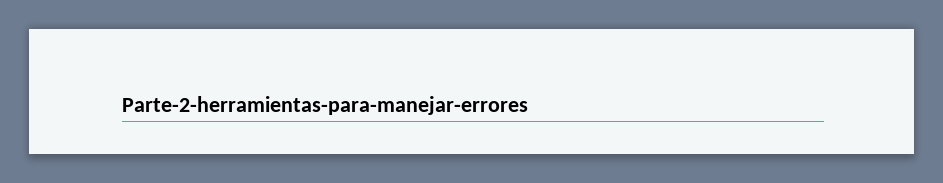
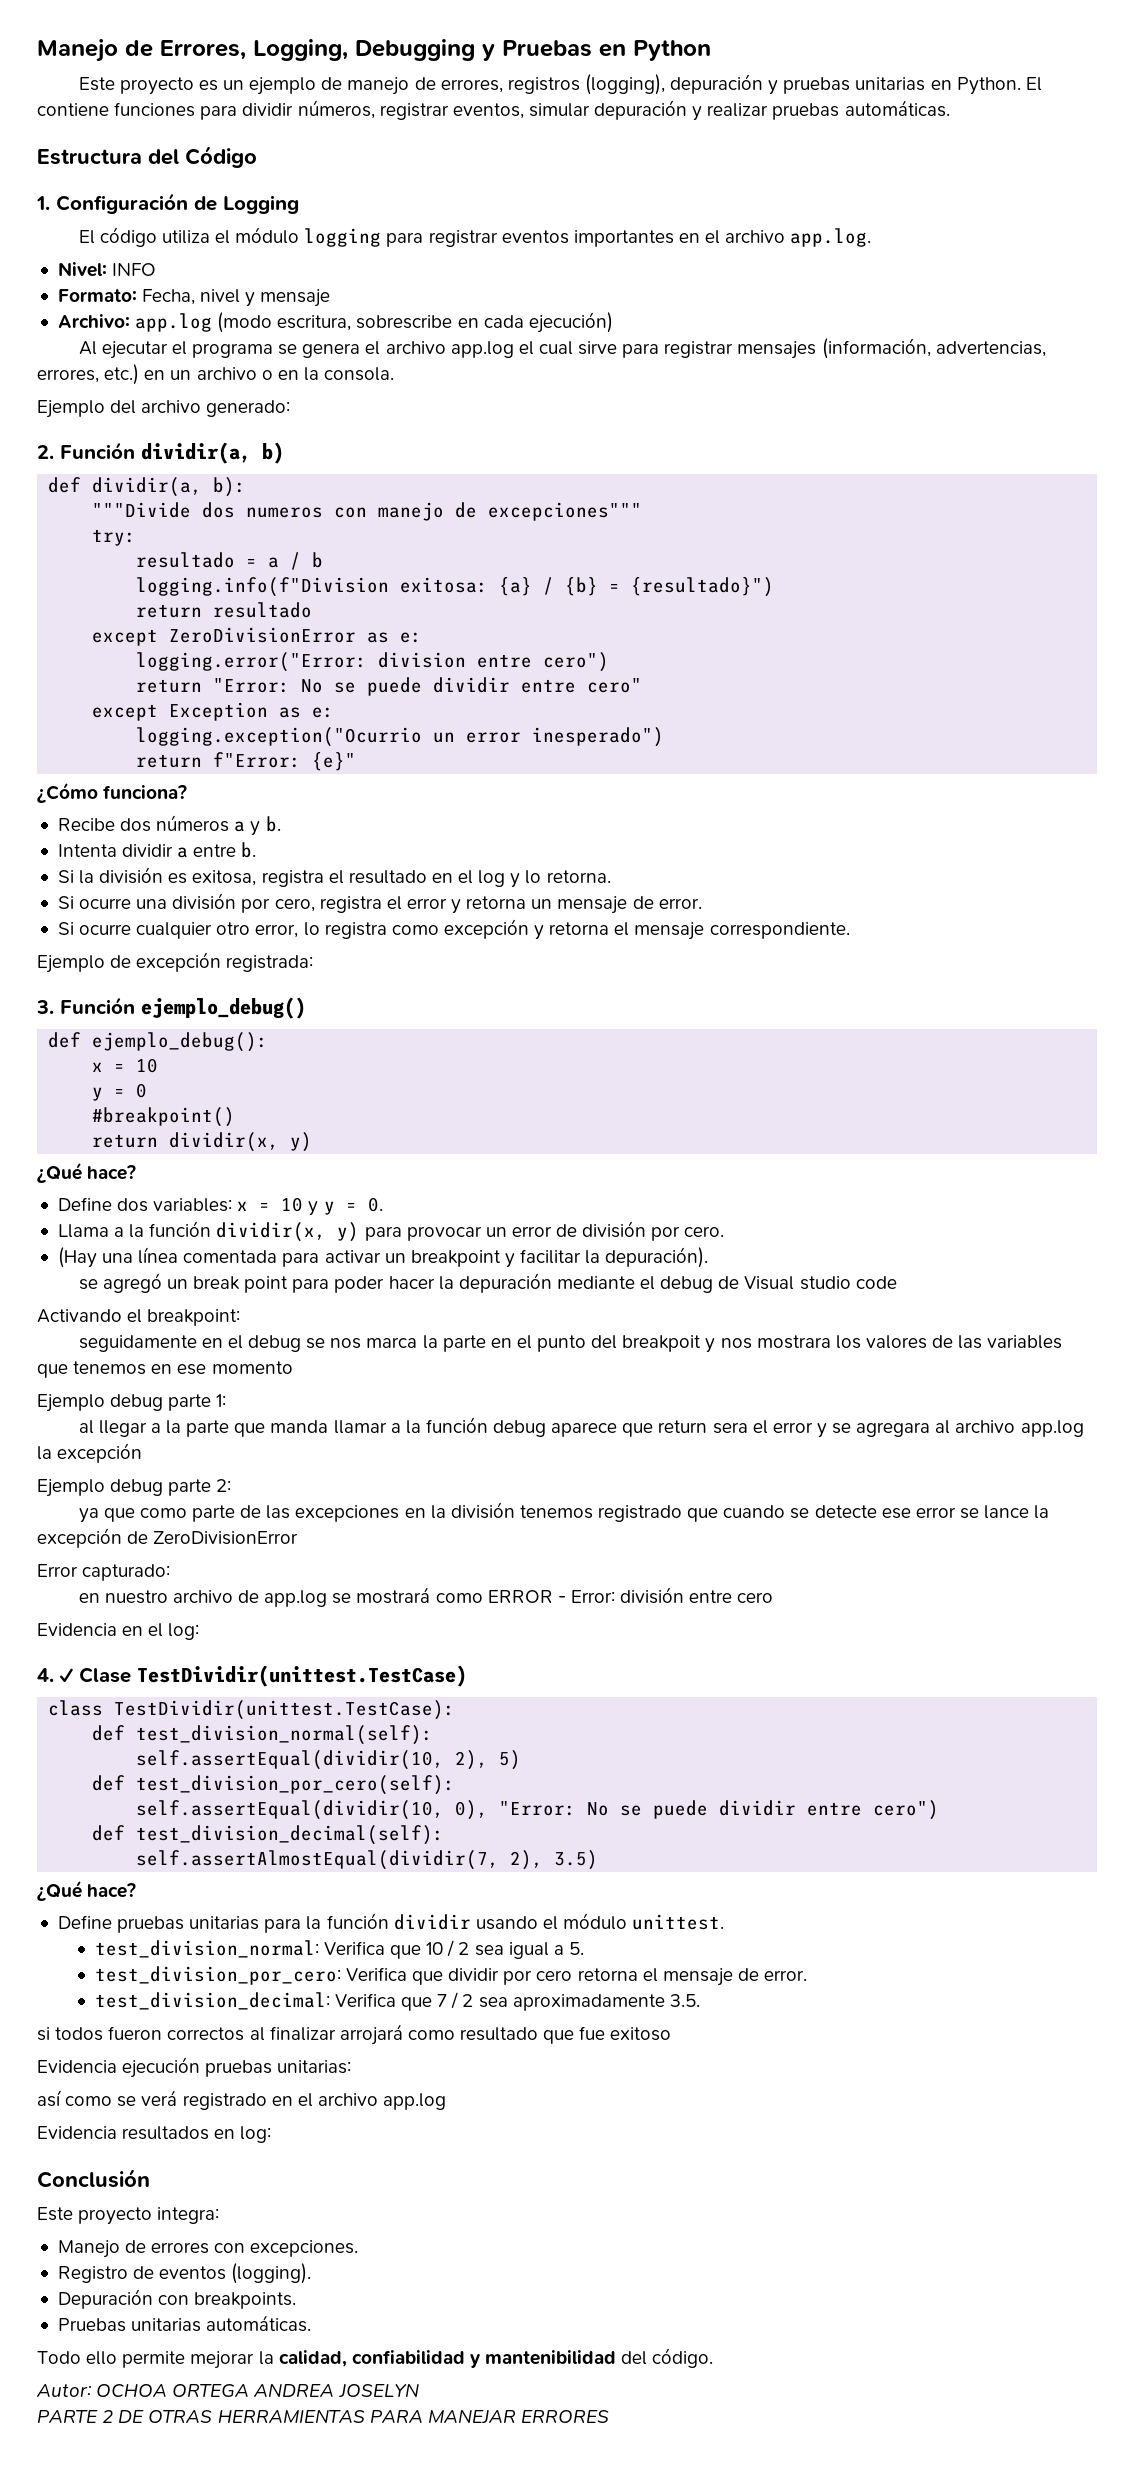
- Parte-2-herramientas-para-manejar-errores
+ Manejo de Errores, Logging, Debugging y Pruebas en Python
+ Este proyecto es un ejemplo de manejo de errores, registros (logging), depuración y pruebas unitarias en Python. El contiene funciones para dividir números, registrar eventos, simular depuración y realizar pruebas automáticas.
+ Estructura del Código
+ 1. Configuración de Logging
+ El código utiliza el módulo logging para registrar eventos importantes en el archivo app.log.
+ Nivel: INFO
+ Formato: Fecha, nivel y mensaje
+ Archivo: app.log (modo escritura, sobrescribe en cada ejecución)
+ Al ejecutar el programa se genera el archivo app.log el cual sirve para registrar mensajes (información, advertencias, errores, etc.) en un archivo o en la consola.
+ Ejemplo del archivo generado:
+ 2. Función dividir(a, b)
+ def dividir(a, b):
+ """Divide dos numeros con manejo de excepciones"""
+ try:
+ resultado = a / b
+ logging.info(f"Division exitosa: {a} / {b} = {resultado}")
+ return resultado
+ except ZeroDivisionError as e:
+ logging.error("Error: division entre cero")
+ return "Error: No se puede dividir entre cero"
+ except Exception as e:
+ logging.exception("Ocurrio un error inesperado")
+ return f"Error: {e}"
+ ¿Cómo funciona?
+ Recibe dos números a y b.
+ Intenta dividir a entre b.
+ Si la división es exitosa, registra el resultado en el log y lo retorna.
+ Si ocurre una división por cero, registra el error y retorna un mensaje de error.
+ Si ocurre cualquier otro error, lo registra como excepción y retorna el mensaje correspondiente.
+ Ejemplo de excepción registrada:
+ 3. Función ejemplo_debug()
+ def ejemplo_debug():
+ x = 10
+ y = 0
+ #breakpoint()
+ return dividir(x, y)
+ ¿Qué hace?
+ Define dos variables: x = 10 y y = 0.
+ Llama a la función dividir(x, y) para provocar un error de división por cero.
+ (Hay una línea comentada para activar un breakpoint y facilitar la depuración).
+ se agregó un break point para poder hacer la depuración mediante el debug de Visual studio code
+ Activando el breakpoint:
+ seguidamente en el debug se nos marca la parte en el punto del breakpoit y nos mostrara los valores de las variables que tenemos en ese momento
+ Ejemplo debug parte 1:
+ al llegar a la parte que manda llamar a la función debug aparece que return sera el error y se agregara al archivo app.log la excepción
+ Ejemplo debug parte 2:
+ ya que como parte de las excepciones en la división tenemos registrado que cuando se detecte ese error se lance la excepción de ZeroDivisionError
+ Error capturado:
+ en nuestro archivo de app.log se mostrará como ERROR - Error: división entre cero
+ Evidencia en el log:
+ 4. ✓ Clase TestDividir(unittest.TestCase)
+ class TestDividir(unittest.TestCase):
+ def test_division_normal(self):
+ self.assertEqual(dividir(10, 2), 5)
+ def test_division_por_cero(self):
+ self.assertEqual(dividir(10, 0), "Error: No se puede dividir entre cero")
+ def test_division_decimal(self):
+ self.assertAlmostEqual(dividir(7, 2), 3.5)
+ ¿Qué hace?
+ Define pruebas unitarias para la función dividir usando el módulo unittest.
+ test_division_normal: Verifica que 10 / 2 sea igual a 5.
+ test_division_por_cero: Verifica que dividir por cero retorna el mensaje de error.
+ test_division_decimal: Verifica que 7 / 2 sea aproximadamente 3.5.
+ si todos fueron correctos al finalizar arrojará como resultado que fue exitoso
+ Evidencia ejecución pruebas unitarias:
+ así como se verá registrado en el archivo app.log
+ Evidencia resultados en log:
+ Conclusión
+ Este proyecto integra:
+ Manejo de errores con excepciones.
+ Registro de eventos (logging).
+ Depuración con breakpoints.
+ Pruebas unitarias automáticas.
+ Todo ello permite mejorar la calidad, confiabilidad y mantenibilidad del código.
+ Autor: OCHOA ORTEGA ANDREA JOSELYN
+ PARTE 2 DE OTRAS HERRAMIENTAS PARA MANEJAR ERRORES

